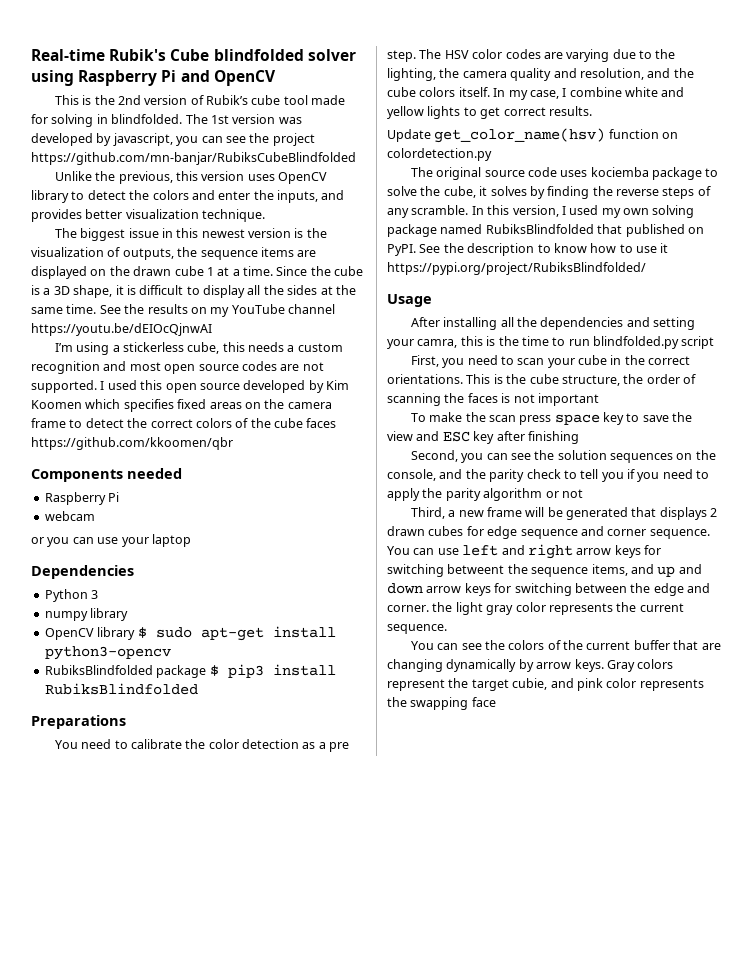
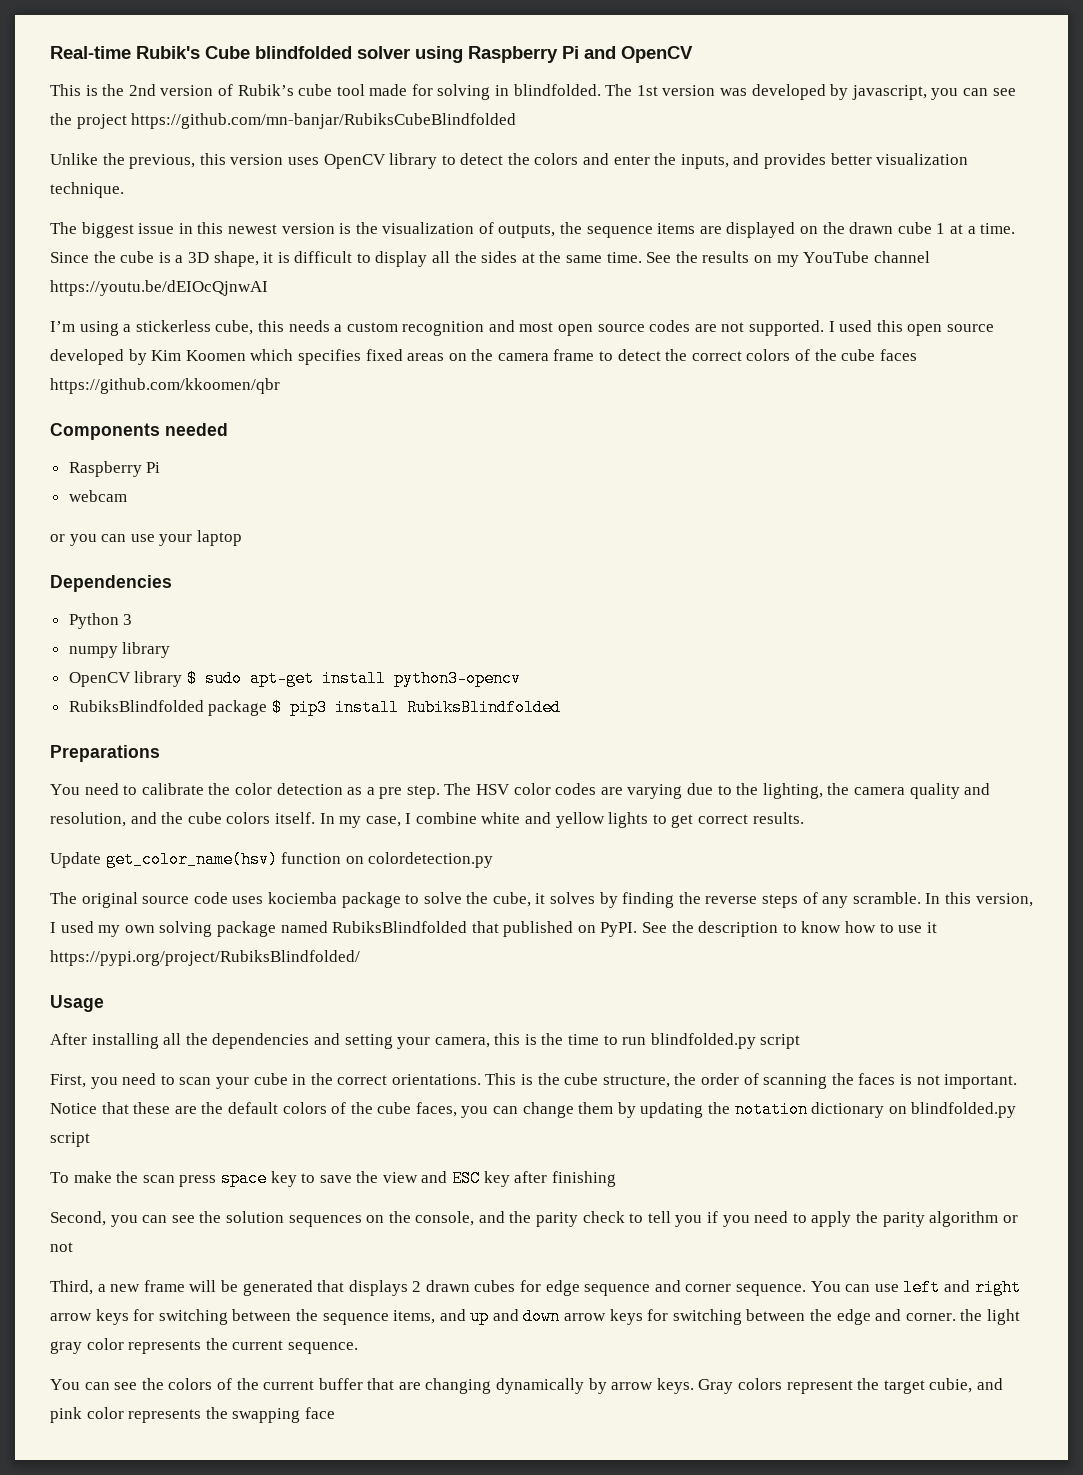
- After installing all the dependencies and setting your camra, this is the time to run blindfolded.py script
+ After installing all the dependencies and setting your camera, this is the time to run blindfolded.py script
- This is the cube structure, the order of scanning the faces is not important
+ This is the cube structure, the order of scanning the faces is not important. Notice that these are the default colors of the cube faces, you can change them by updating the notation dictionary on blindfolded.py script
- You can use left and right arrow keys for switching betweent the sequence items, and up and down arrow keys for switching between the edge and corner. the light gray color represents the current sequence.
+ You can use left and right arrow keys for switching between the sequence items, and up and down arrow keys for switching between the edge and corner. the light gray color represents the current sequence.

